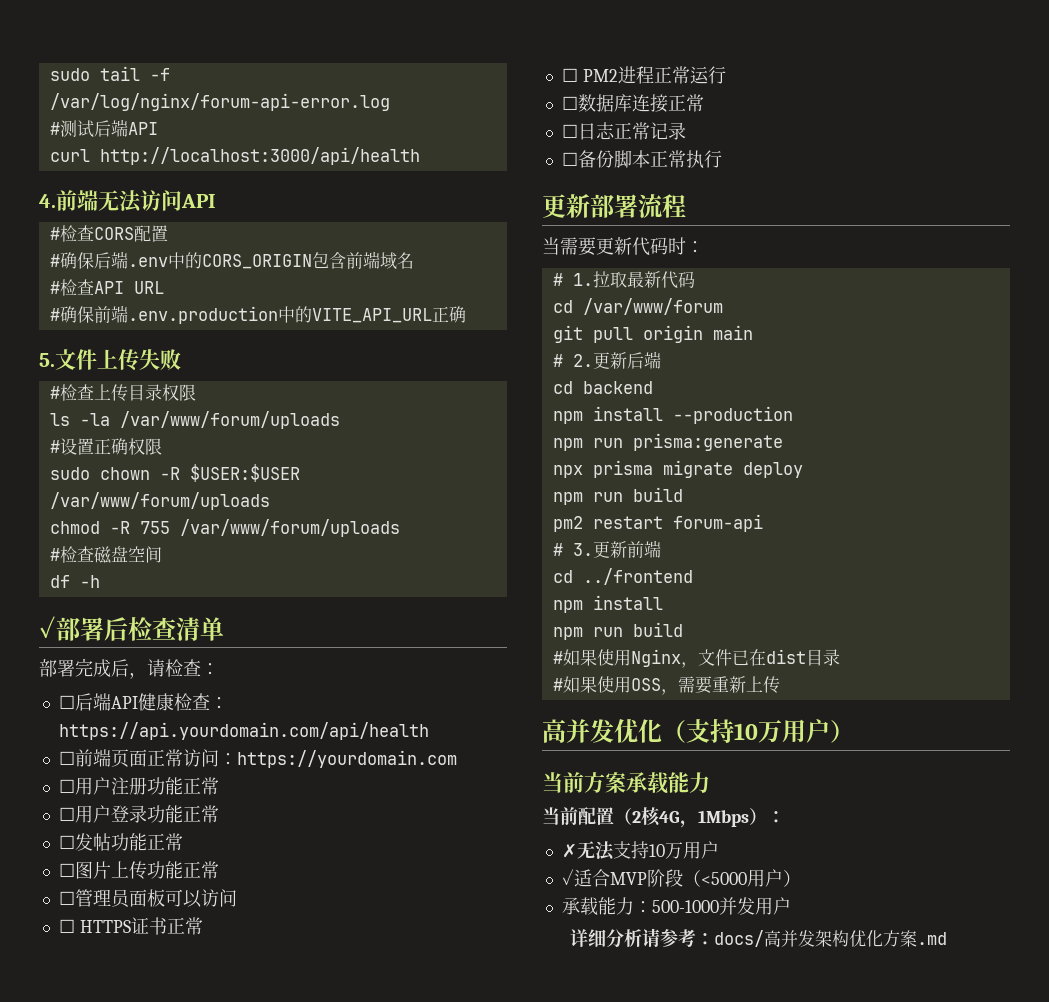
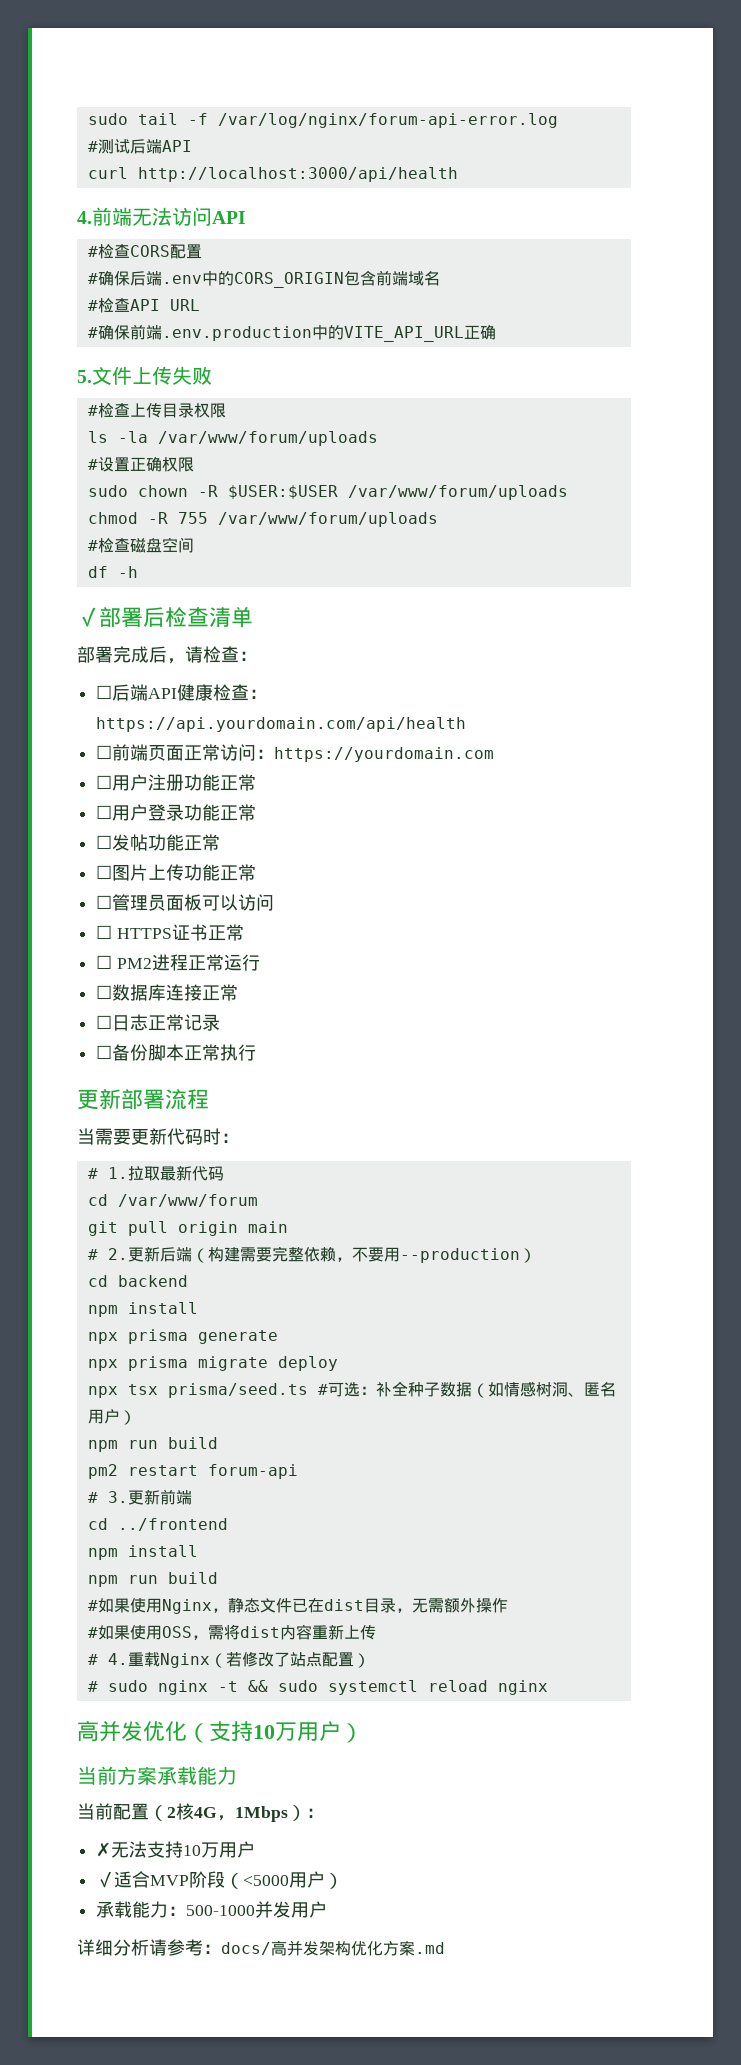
- # 2.更新后端
+ # 2.更新后端（构建需要完整依赖，不要用--production）
  cd backend
- npm install --production
- npm run prisma:generate
+ npm install
+ npx prisma generate
+ npx tsx prisma/seed.ts #可选：补全种子数据（如情感树洞、匿名用户）
- #如果使用Nginx，文件已在dist目录
+ #如果使用Nginx，静态文件已在dist目录，无需额外操作
- #如果使用OSS，需要重新上传
+ #如果使用OSS，需将dist内容重新上传
+ # 4.重载Nginx（若修改了站点配置）
+ # sudo nginx -t && sudo systemctl reload nginx

